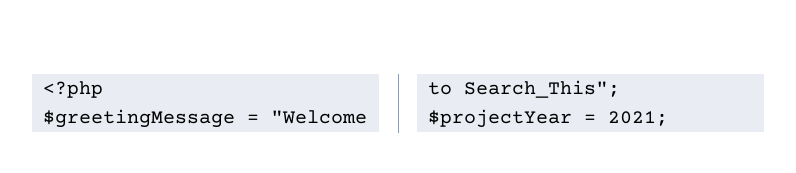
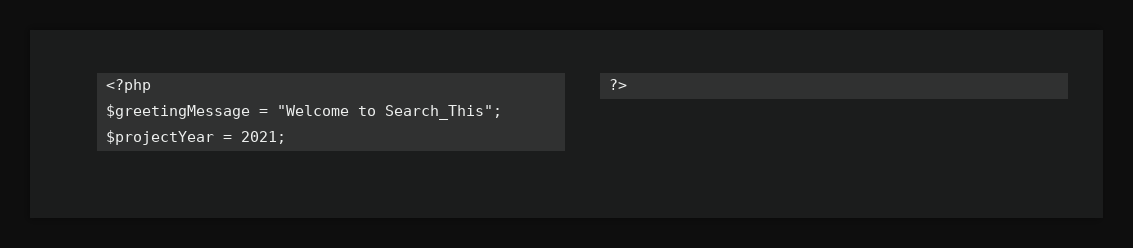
+ ?>

